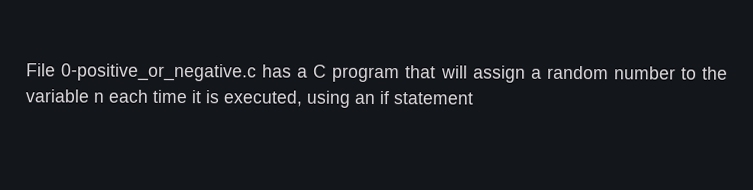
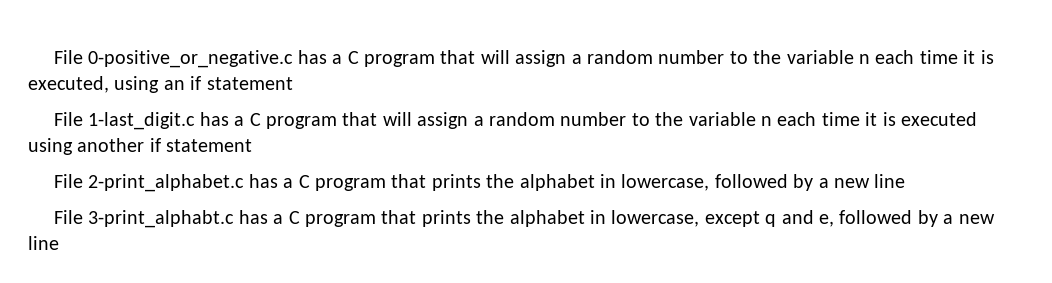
+ File 1-last_digit.c has a C program that will assign a random number to the variable n each time it is executed using another if statement
+ File 2-print_alphabet.c has a C program that prints the alphabet in lowercase, followed by a new line
+ File 3-print_alphabt.c has a C program that prints the alphabet in lowercase, except q and e, followed by a new line

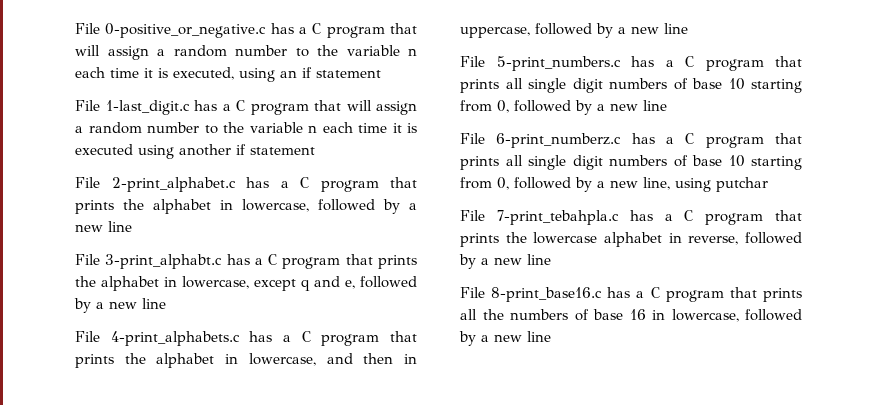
+ File 4-print_alphabets.c has a C program that prints the alphabet in lowercase, and then in uppercase, followed by a new line
+ File 5-print_numbers.c has a C program that prints all single digit numbers of base 10 starting from 0, followed by a new line
+ File 6-print_numberz.c has a C program that prints all single digit numbers of base 10 starting from 0, followed by a new line, using putchar
+ File 7-print_tebahpla.c has a C program that prints the lowercase alphabet in reverse, followed by a new line
+ File 8-print_base16.c has a C program that prints all the numbers of base 16 in lowercase, followed by a new line

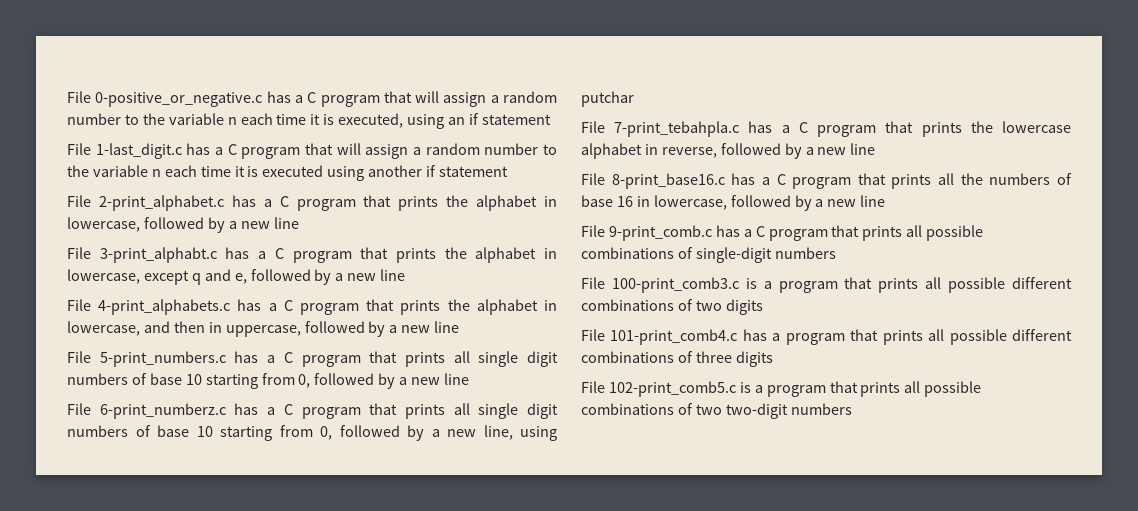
+ File 9-print_comb.c has a C program that prints all possible combinations of single-digit numbers
+ File 100-print_comb3.c is a program that prints all possible different combinations of two digits
+ File 101-print_comb4.c has a program that prints all possible different combinations of three digits
+ File 102-print_comb5.c is a program that prints all possible combinations of two two-digit numbers

